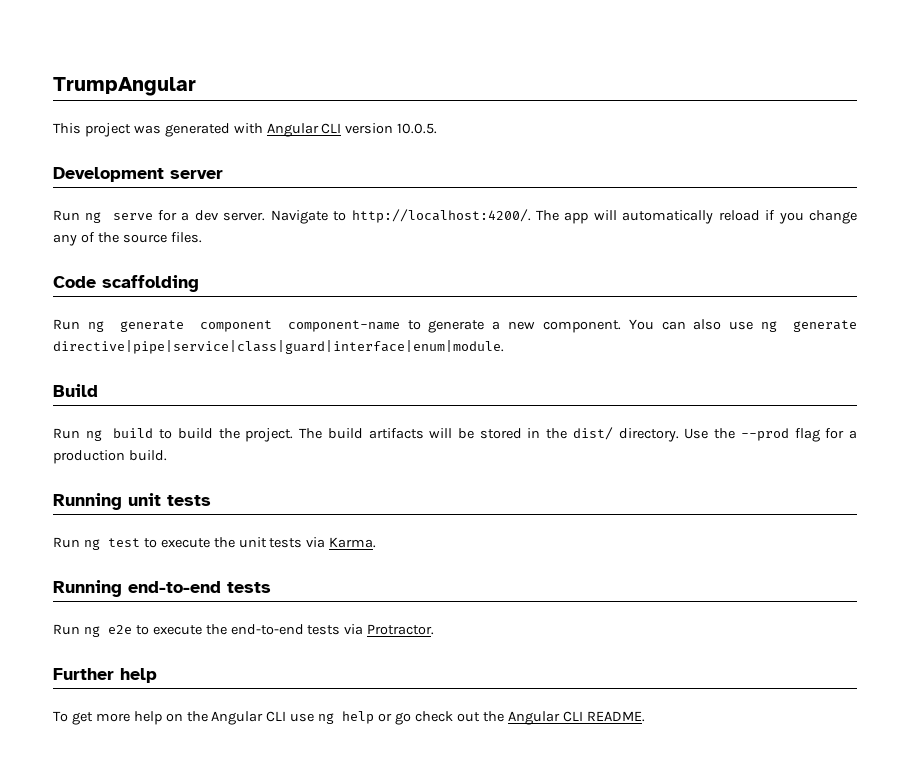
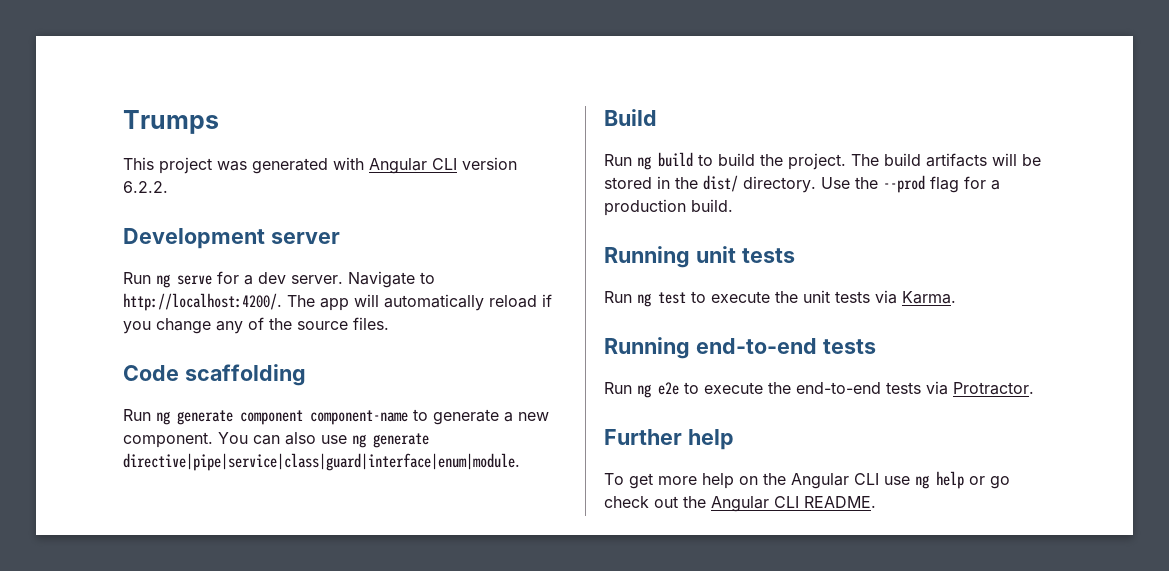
- TrumpAngular
+ Trumps
- This project was generated with Angular CLI version 10.0.5.
+ This project was generated with Angular CLI version 6.2.2.

